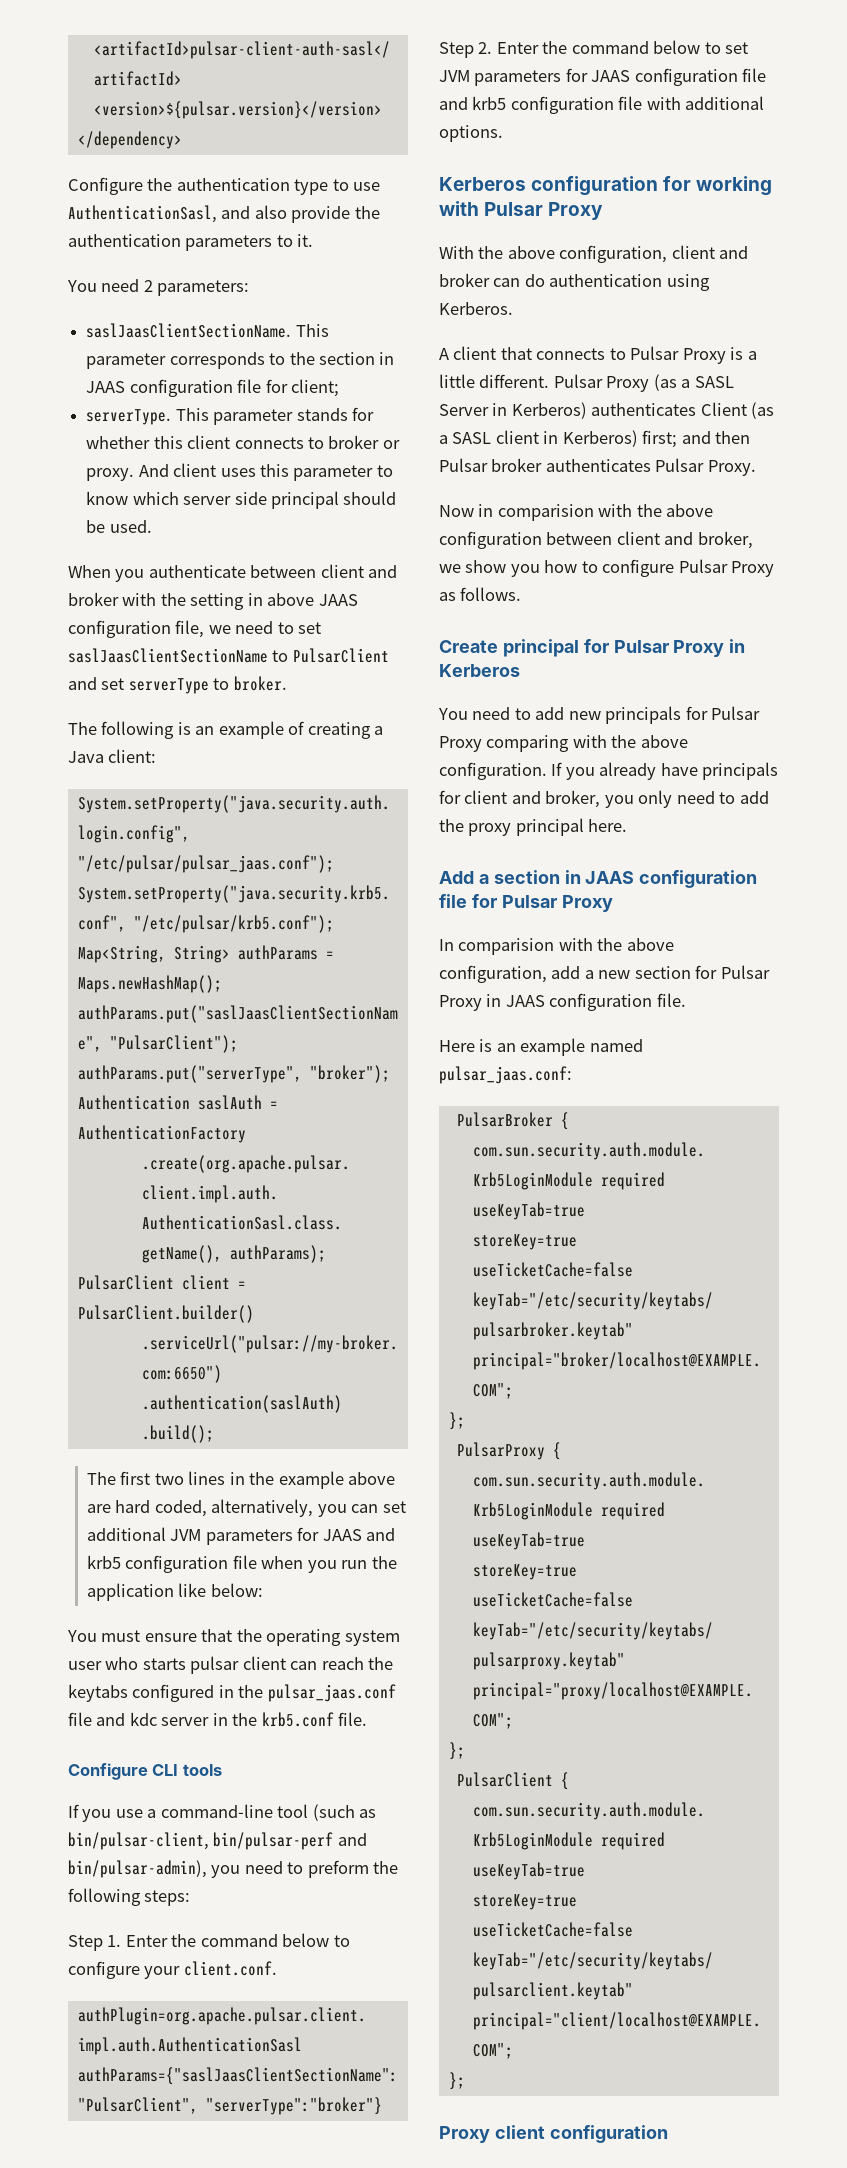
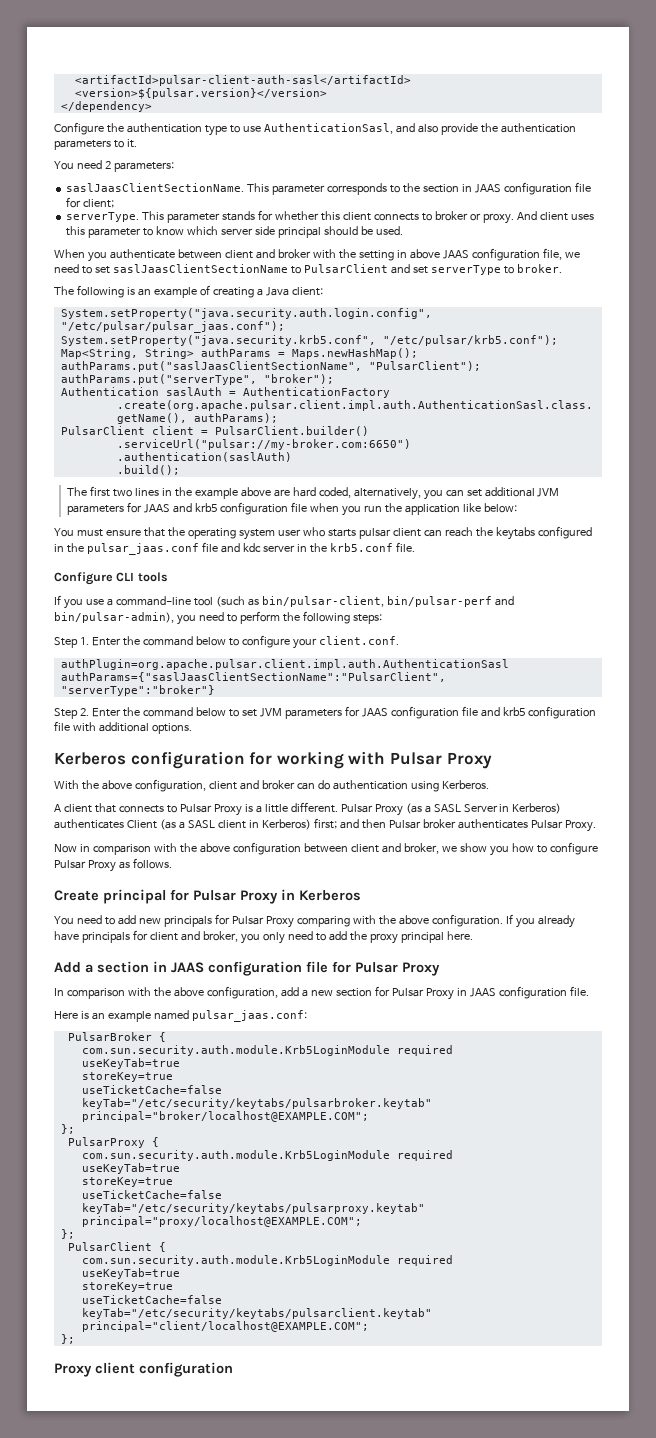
- If you use a command-line tool (such as bin/pulsar-client, bin/pulsar-perf and bin/pulsar-admin), you need to preform the following steps:
+ If you use a command-line tool (such as bin/pulsar-client, bin/pulsar-perf and bin/pulsar-admin), you need to perform the following steps:
- Now in comparision with the above configuration between client and broker, we show you how to configure Pulsar Proxy as follows.
+ Now in comparison with the above configuration between client and broker, we show you how to configure Pulsar Proxy as follows.
- In comparision with the above configuration, add a new section for Pulsar Proxy in JAAS configuration file.
+ In comparison with the above configuration, add a new section for Pulsar Proxy in JAAS configuration file.

